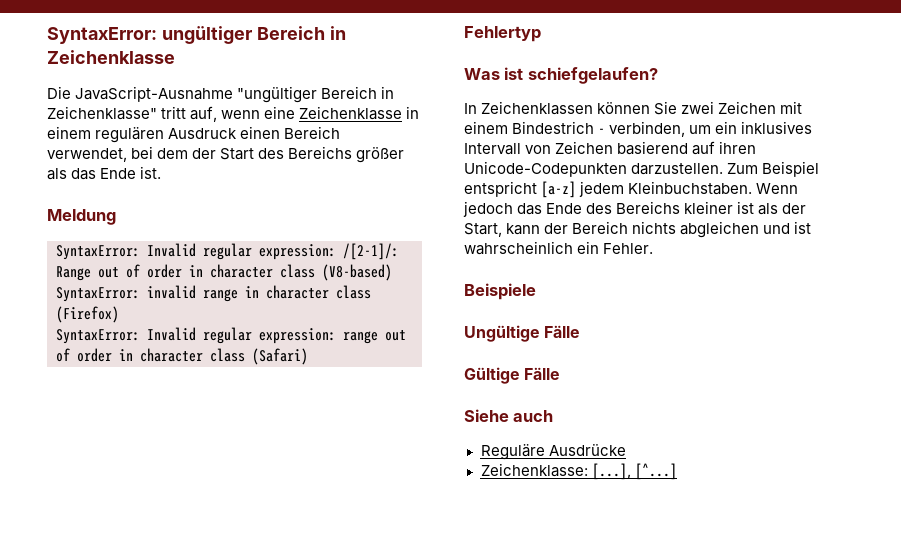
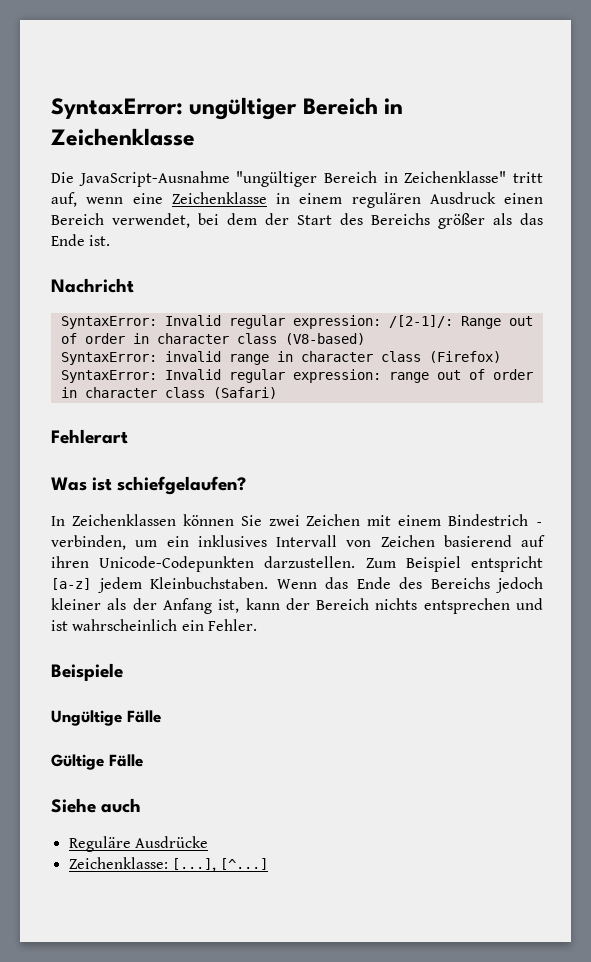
- Meldung
+ Nachricht
- Fehlertyp
+ Fehlerart
- Wenn jedoch das Ende des Bereichs kleiner ist als der Start, kann der Bereich nichts abgleichen und ist wahrscheinlich ein Fehler.
+ Wenn das Ende des Bereichs jedoch kleiner als der Anfang ist, kann der Bereich nichts entsprechen und ist wahrscheinlich ein Fehler.

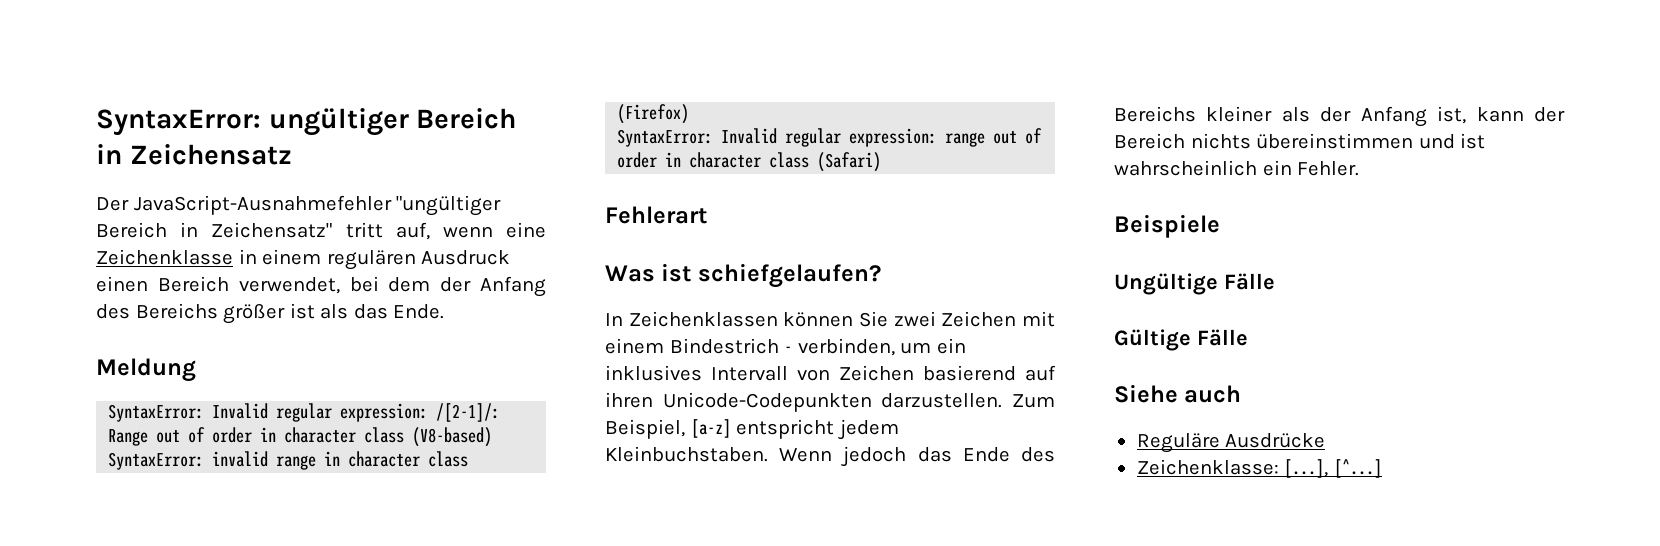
- SyntaxError: ungültiger Bereich in Zeichenklasse
- Die JavaScript-Ausnahme "ungültiger Bereich in Zeichenklasse" tritt auf, wenn eine Zeichenklasse in einem regulären Ausdruck einen Bereich verwendet, bei dem der Start des Bereichs größer als das Ende ist.
- Nachricht
+ SyntaxError: ungültiger Bereich in Zeichensatz
+ Der JavaScript-Ausnahmefehler "ungültiger Bereich in Zeichensatz" tritt auf, wenn eine Zeichenklasse in einem regulären Ausdruck einen Bereich verwendet, bei dem der Anfang des Bereichs größer ist als das Ende.
+ Meldung
- Zum Beispiel entspricht [a-z] jedem Kleinbuchstaben.
+ Zum Beispiel, [a-z] entspricht jedem Kleinbuchstaben.
- Wenn das Ende des Bereichs jedoch kleiner als der Anfang ist, kann der Bereich nichts entsprechen und ist wahrscheinlich ein Fehler.
+ Wenn jedoch das Ende des Bereichs kleiner als der Anfang ist, kann der Bereich nichts übereinstimmen und ist wahrscheinlich ein Fehler.

